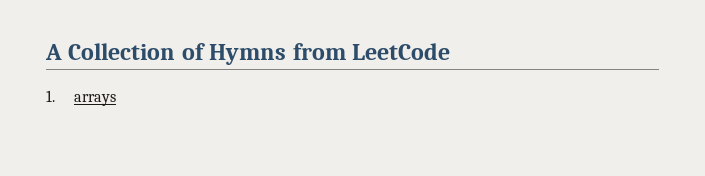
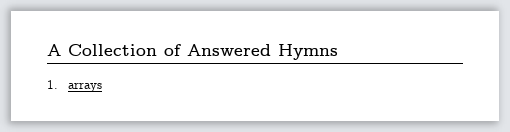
- A Collection of Hymns from LeetCode
+ A Collection of Answered Hymns

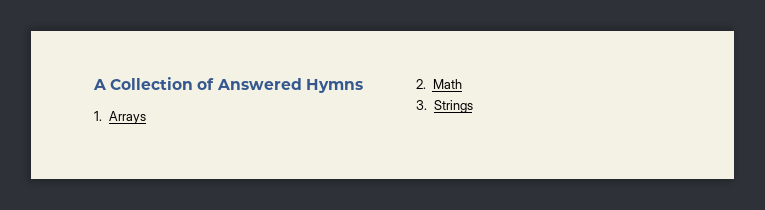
- 1. arrays
+ 1. Arrays
+ 2. Math
+ 3. Strings

